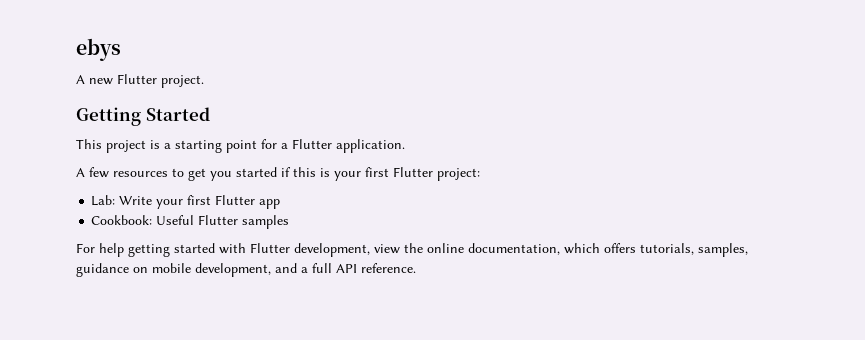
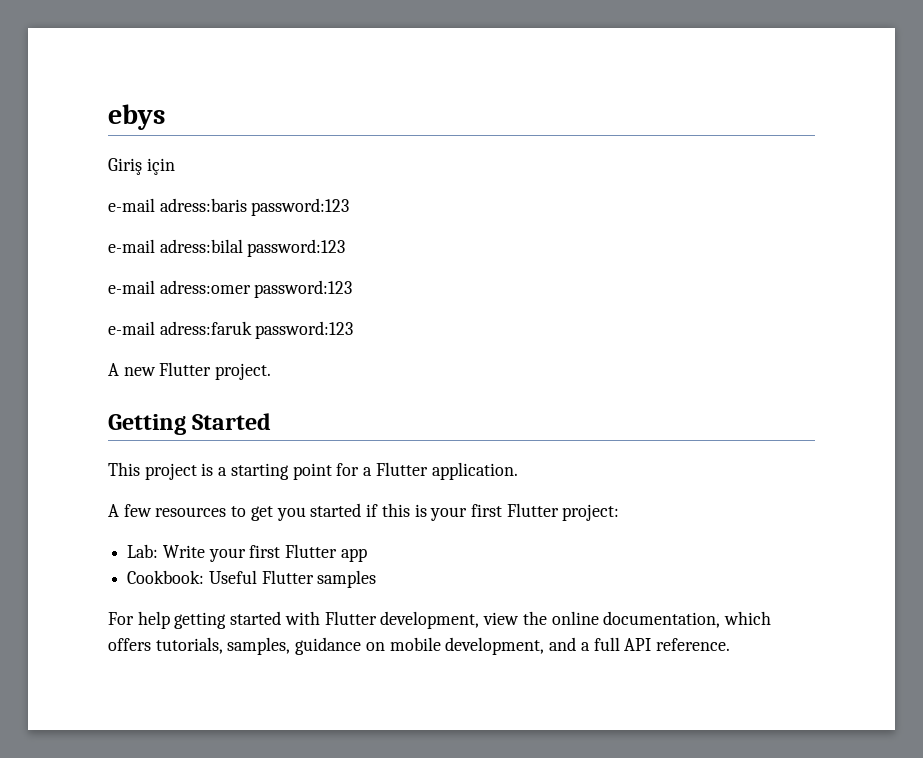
+ Giriş için
+ e-mail adress:baris password:123
+ e-mail adress:bilal password:123
+ e-mail adress:omer password:123
+ e-mail adress:faruk password:123

